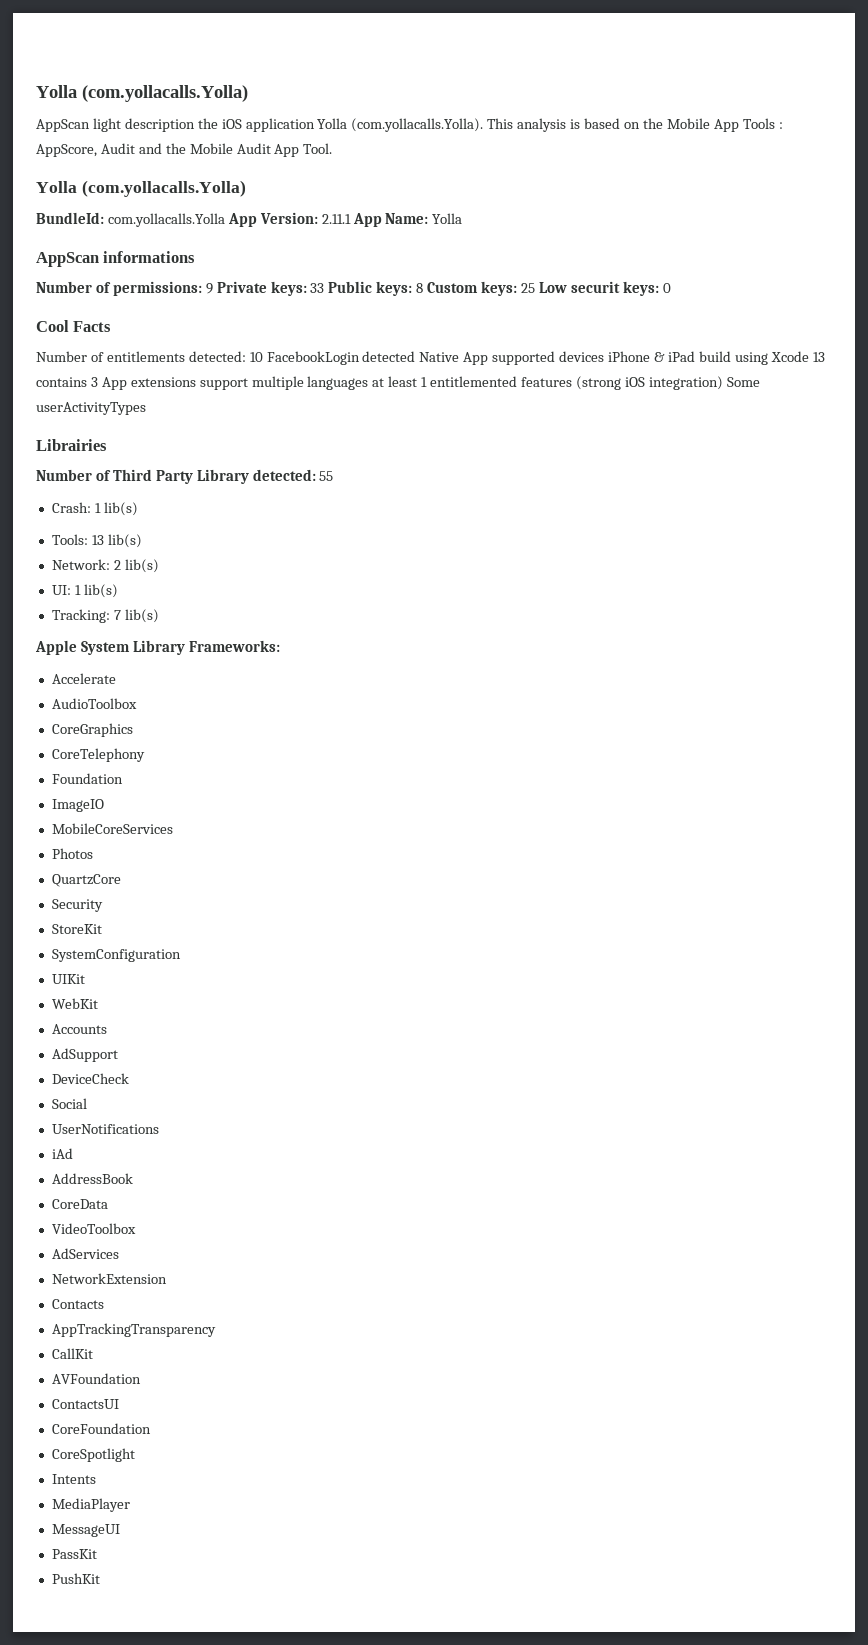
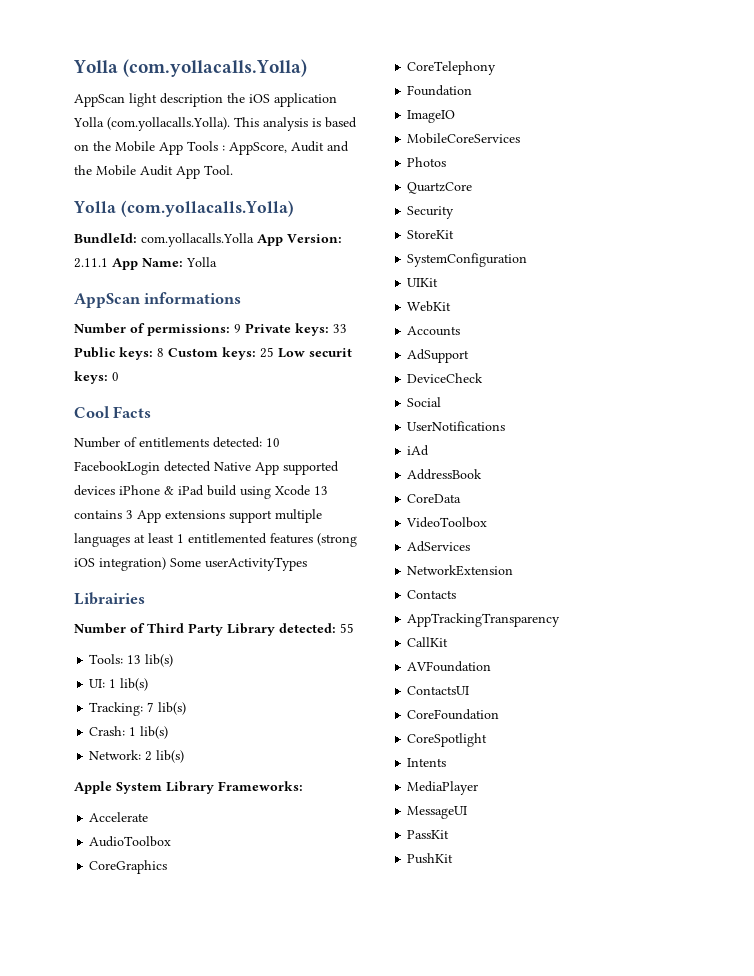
- Crash: 1 lib(s)
- Network: 2 lib(s)
+ Crash: 1 lib(s)
+ Network: 2 lib(s)

